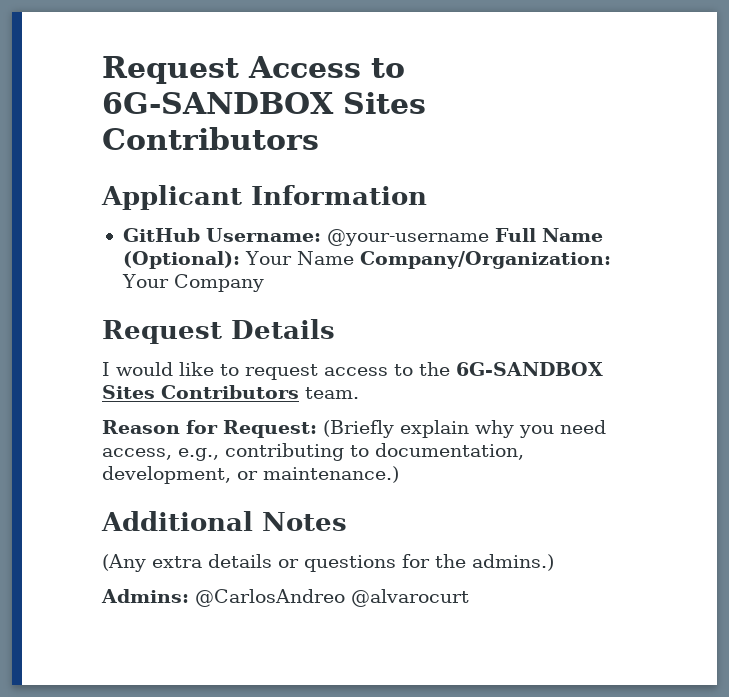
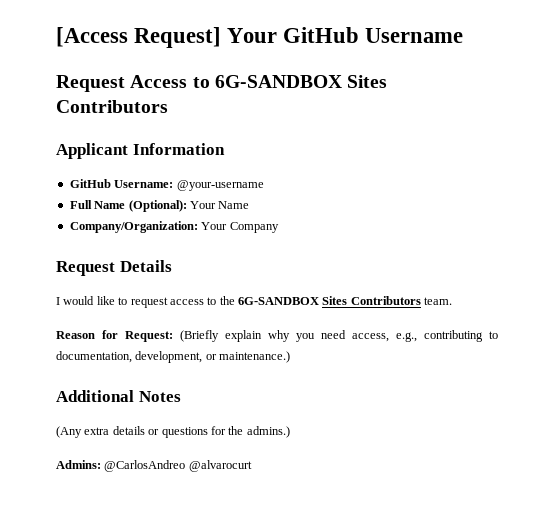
+ [Access Request] Your GitHub Username
- GitHub Username: @your-username Full Name (Optional): Your Name Company/Organization: Your Company
+ GitHub Username: @your-username
+ Full Name (Optional): Your Name
+ Company/Organization: Your Company

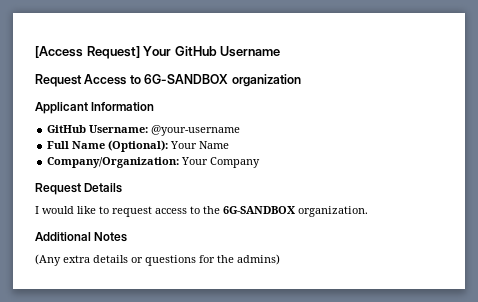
- Request Access to 6G-SANDBOX Sites Contributors
+ Request Access to 6G-SANDBOX organization
- I would like to request access to the 6G-SANDBOX Sites Contributors team.
- Reason for Request: (Briefly explain why you need access, e.g., contributing to documentation, development, or maintenance.)
+ I would like to request access to the 6G-SANDBOX organization.
- (Any extra details or questions for the admins.)
- Admins: @CarlosAndreo @alvarocurt
+ (Any extra details or questions for the admins)

